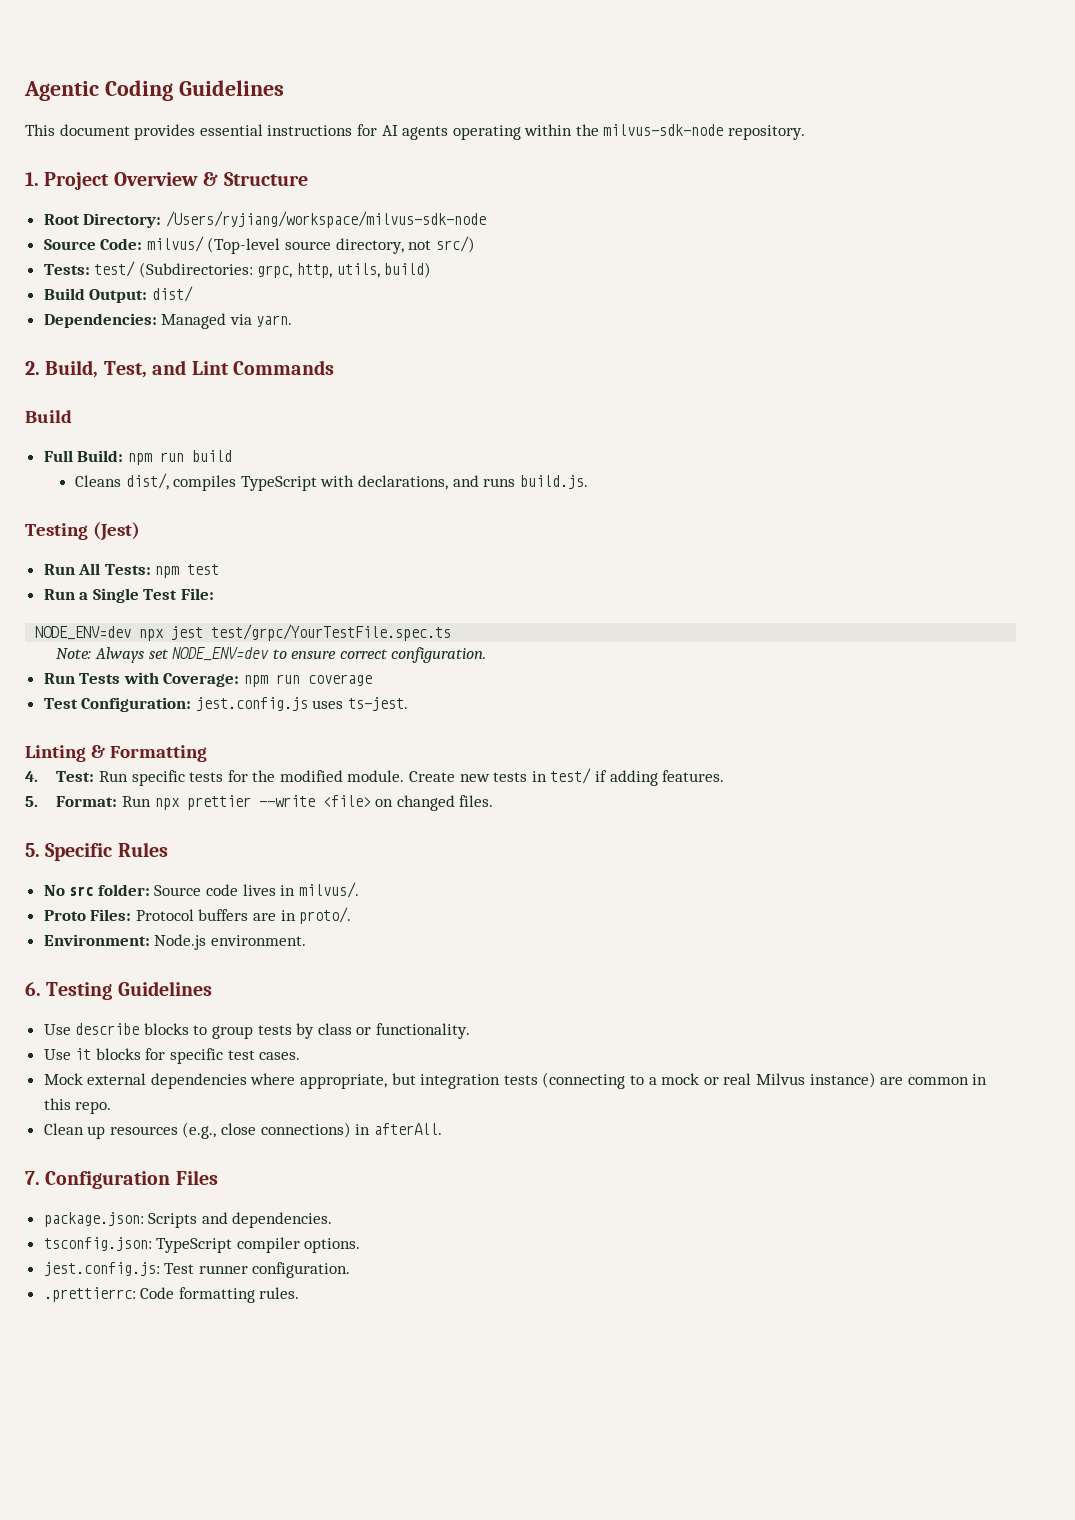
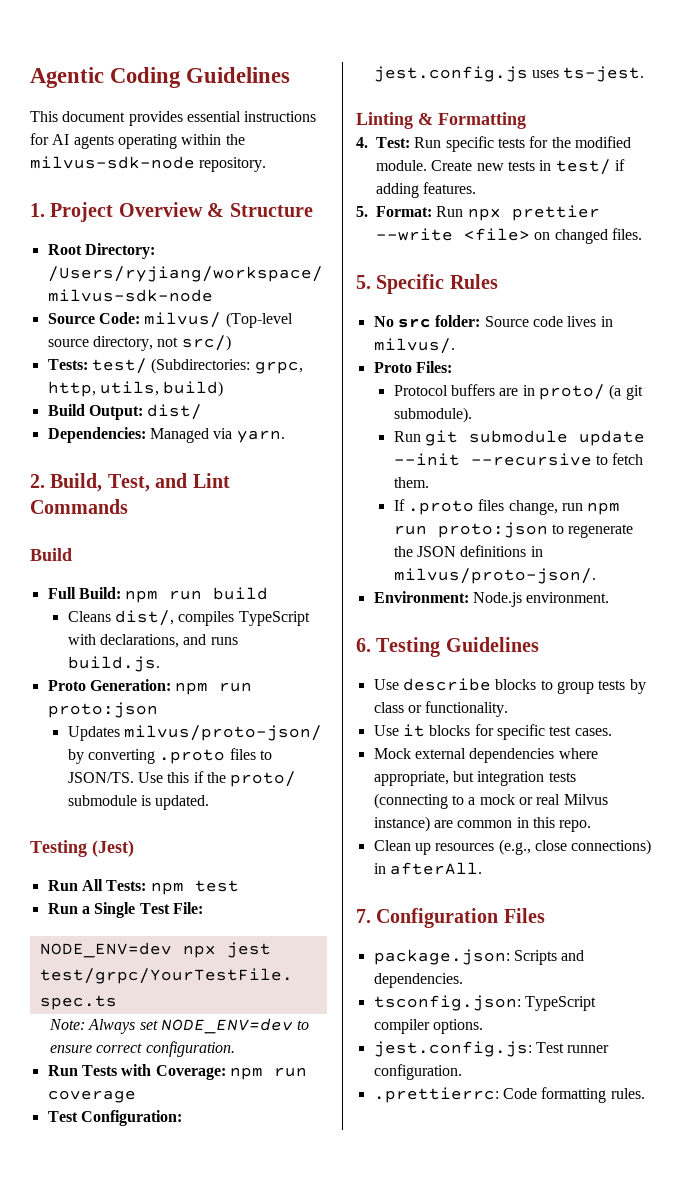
+ Proto Generation: npm run proto:json
+ Updates milvus/proto-json/ by converting .proto files to JSON/TS. Use this if the proto/ submodule is updated.
- Proto Files: Protocol buffers are in proto/.
+ Proto Files:
+ Protocol buffers are in proto/ (a git submodule).
+ Run git submodule update --init --recursive to fetch them.
+ If .proto files change, run npm run proto:json to regenerate the JSON definitions in milvus/proto-json/.

